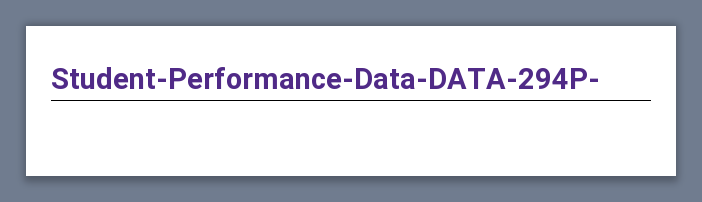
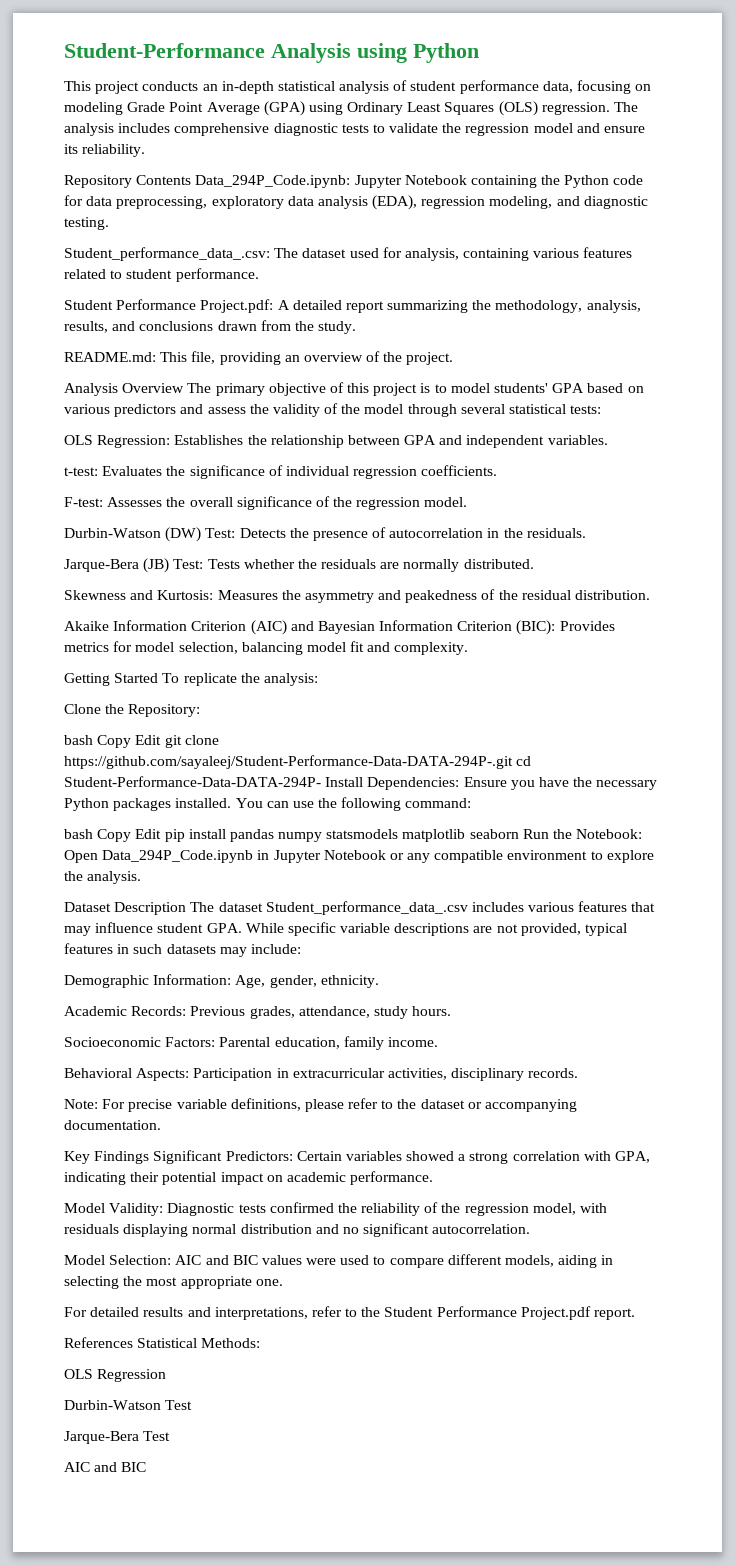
- Student-Performance-Data-DATA-294P-
+ Student-Performance Analysis using Python
+ This project conducts an in-depth statistical analysis of student performance data, focusing on modeling Grade Point Average (GPA) using Ordinary Least Squares (OLS) regression. The analysis includes comprehensive diagnostic tests to validate the regression model and ensure its reliability.
+ Repository Contents Data_294P_Code.ipynb: Jupyter Notebook containing the Python code for data preprocessing, exploratory data analysis (EDA), regression modeling, and diagnostic testing.
+ Student_performance_data_.csv: The dataset used for analysis, containing various features related to student performance.
+ Student Performance Project.pdf: A detailed report summarizing the methodology, analysis, results, and conclusions drawn from the study.
+ README.md: This file, providing an overview of the project.
+ Analysis Overview The primary objective of this project is to model students' GPA based on various predictors and assess the validity of the model through several statistical tests:
+ OLS Regression: Establishes the relationship between GPA and independent variables.
+ t-test: Evaluates the significance of individual regression coefficients.
+ F-test: Assesses the overall significance of the regression model.
+ Durbin-Watson (DW) Test: Detects the presence of autocorrelation in the residuals.
+ Jarque-Bera (JB) Test: Tests whether the residuals are normally distributed.
+ Skewness and Kurtosis: Measures the asymmetry and peakedness of the residual distribution.
+ Akaike Information Criterion (AIC) and Bayesian Information Criterion (BIC): Provides metrics for model selection, balancing model fit and complexity.
+ Getting Started To replicate the analysis:
+ Clone the Repository:
+ bash Copy Edit git clone https://github.com/sayaleej/Student-Performance-Data-DATA-294P-.git cd Student-Performance-Data-DATA-294P- Install Dependencies: Ensure you have the necessary Python packages installed. You can use the following command:
+ bash Copy Edit pip install pandas numpy statsmodels matplotlib seaborn Run the Notebook: Open Data_294P_Code.ipynb in Jupyter Notebook or any compatible environment to explore the analysis.
+ Dataset Description The dataset Student_performance_data_.csv includes various features that may influence student GPA. While specific variable descriptions are not provided, typical features in such datasets may include:
+ Demographic Information: Age, gender, ethnicity.
+ Academic Records: Previous grades, attendance, study hours.
+ Socioeconomic Factors: Parental education, family income.
+ Behavioral Aspects: Participation in extracurricular activities, disciplinary records.
+ Note: For precise variable definitions, please refer to the dataset or accompanying documentation.
+ Key Findings Significant Predictors: Certain variables showed a strong correlation with GPA, indicating their potential impact on academic performance.
+ Model Validity: Diagnostic tests confirmed the reliability of the regression model, with residuals displaying normal distribution and no significant autocorrelation.
+ Model Selection: AIC and BIC values were used to compare different models, aiding in selecting the most appropriate one.
+ For detailed results and interpretations, refer to the Student Performance Project.pdf report.
+ References Statistical Methods:
+ OLS Regression
+ Durbin-Watson Test
+ Jarque-Bera Test
+ AIC and BIC

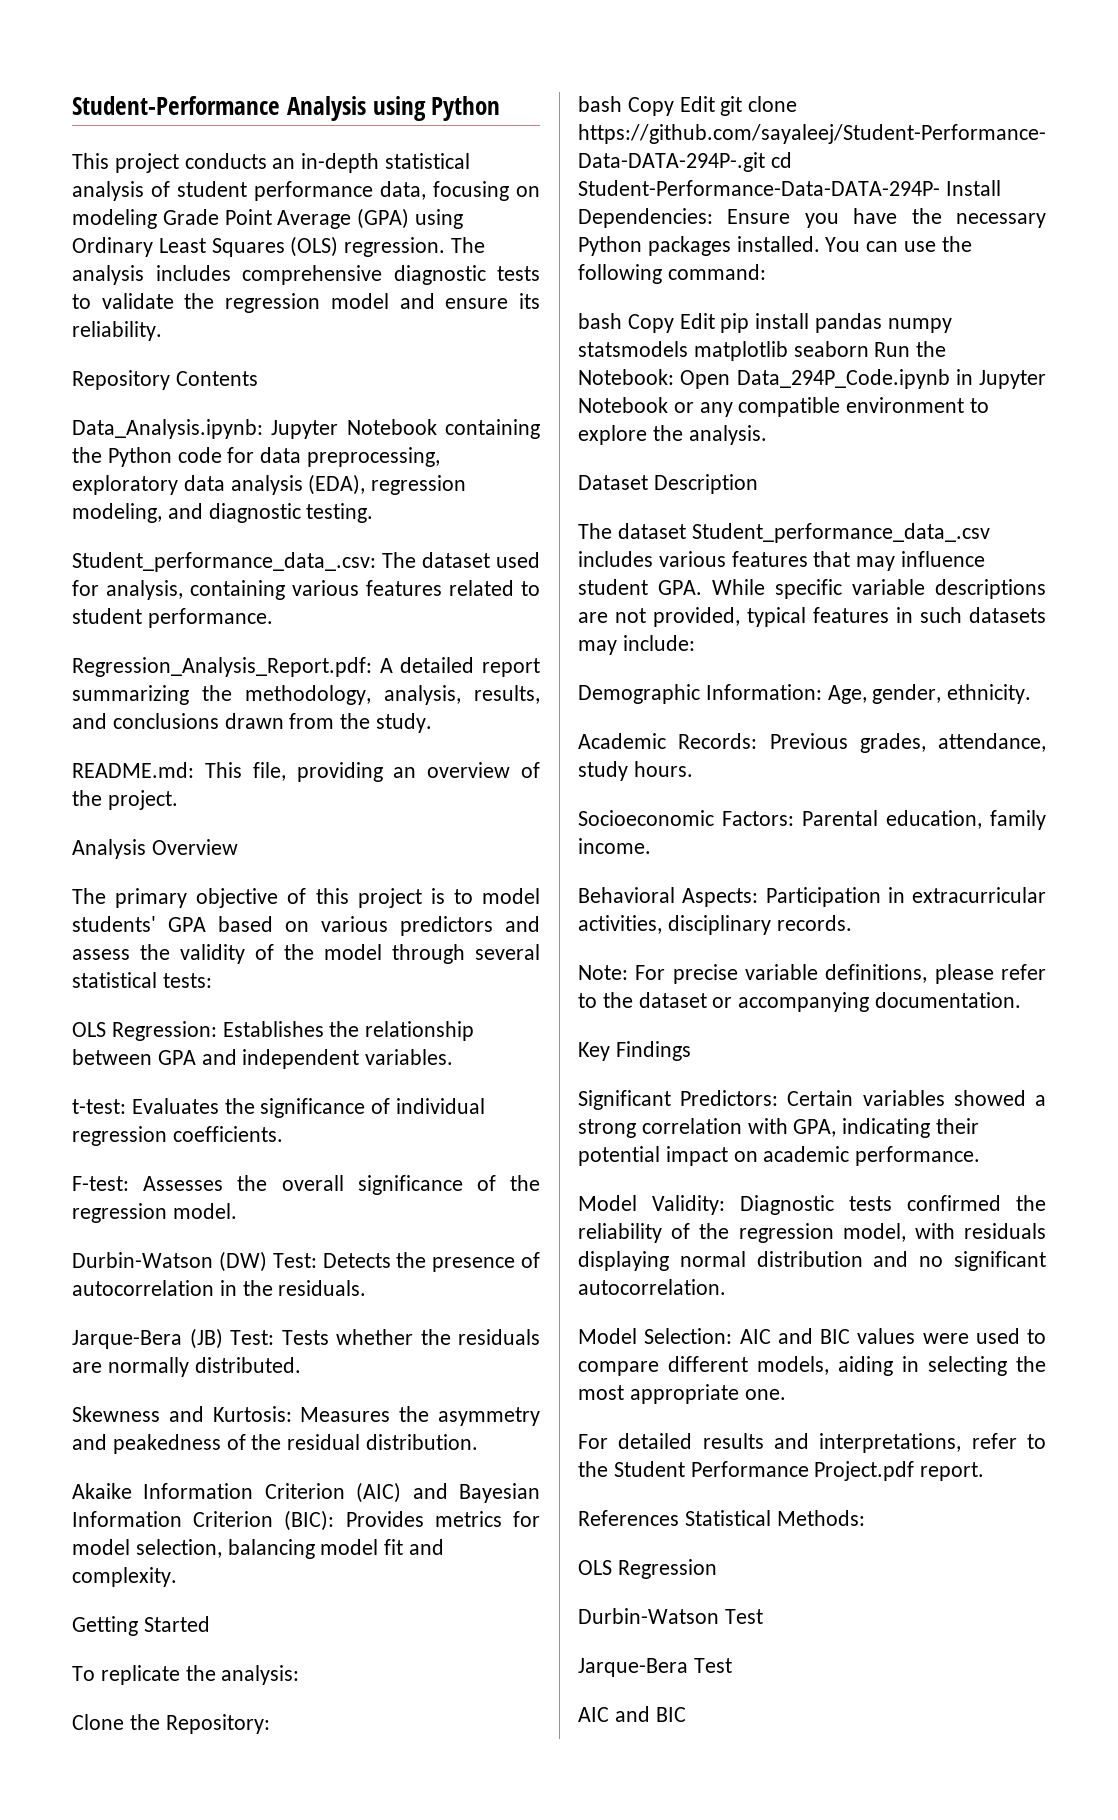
- Repository Contents Data_294P_Code.ipynb: Jupyter Notebook containing the Python code for data preprocessing, exploratory data analysis (EDA), regression modeling, and diagnostic testing.
+ Repository Contents
+ Data_Analysis.ipynb: Jupyter Notebook containing the Python code for data preprocessing, exploratory data analysis (EDA), regression modeling, and diagnostic testing.
- Student Performance Project.pdf: A detailed report summarizing the methodology, analysis, results, and conclusions drawn from the study.
+ Regression_Analysis_Report.pdf: A detailed report summarizing the methodology, analysis, results, and conclusions drawn from the study.
- Analysis Overview The primary objective of this project is to model students' GPA based on various predictors and assess the validity of the model through several statistical tests:
+ Analysis Overview
+ The primary objective of this project is to model students' GPA based on various predictors and assess the validity of the model through several statistical tests:
- Getting Started To replicate the analysis:
+ Getting Started
+ To replicate the analysis:
- Dataset Description The dataset Student_performance_data_.csv includes various features that may influence student GPA. While specific variable descriptions are not provided, typical features in such datasets may include:
+ Dataset Description
+ The dataset Student_performance_data_.csv includes various features that may influence student GPA. While specific variable descriptions are not provided, typical features in such datasets may include:
- Key Findings Significant Predictors: Certain variables showed a strong correlation with GPA, indicating their potential impact on academic performance.
+ Key Findings
+ Significant Predictors: Certain variables showed a strong correlation with GPA, indicating their potential impact on academic performance.

